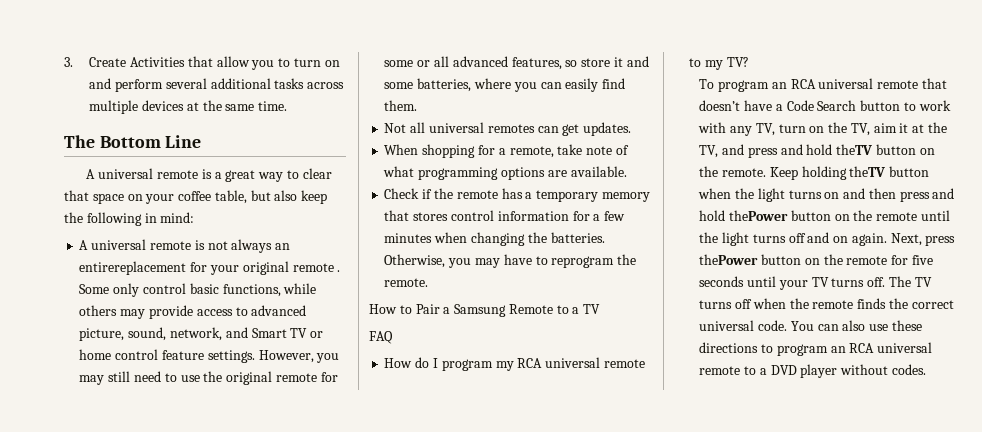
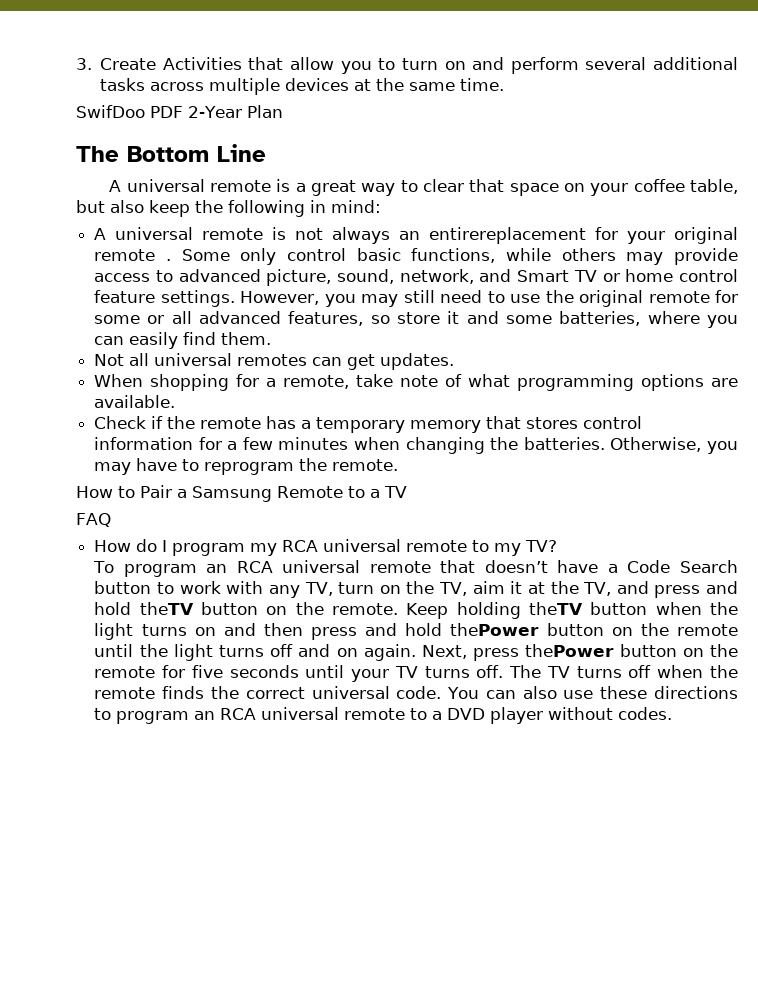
+ SwifDoo PDF 2-Year Plan

